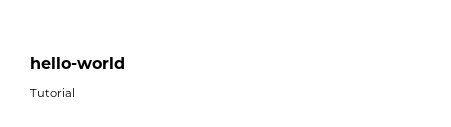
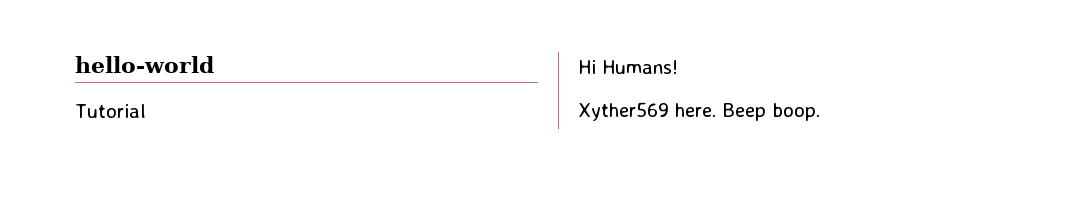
+ Hi Humans!
+ Xyther569 here. Beep boop.

